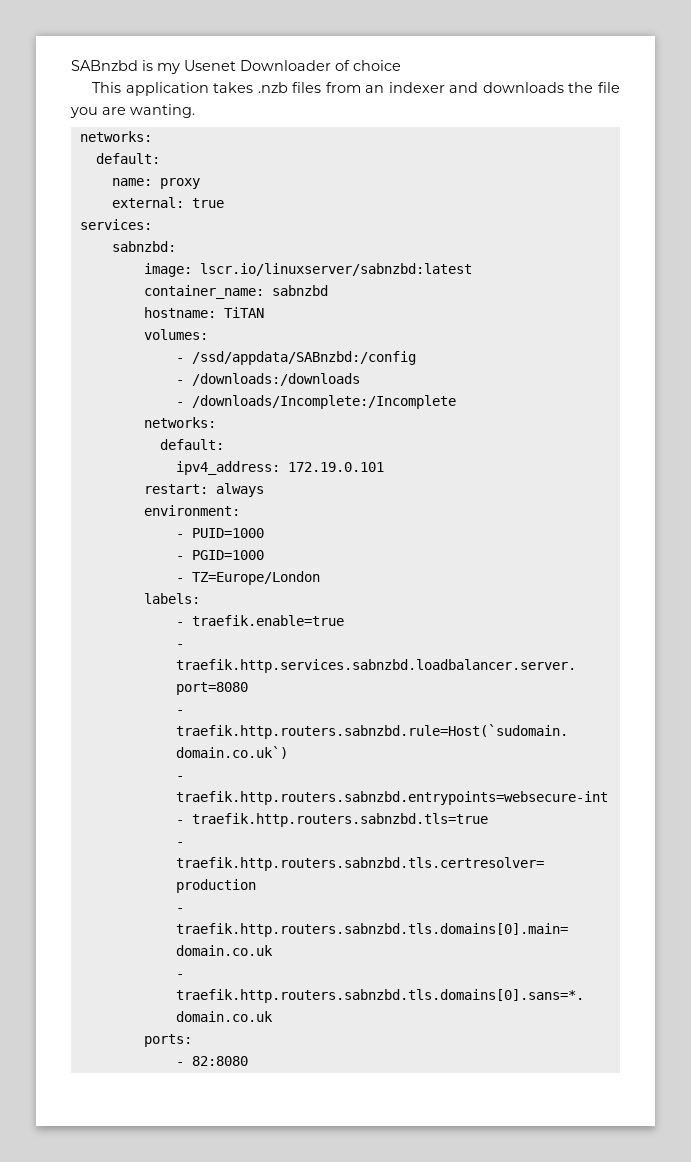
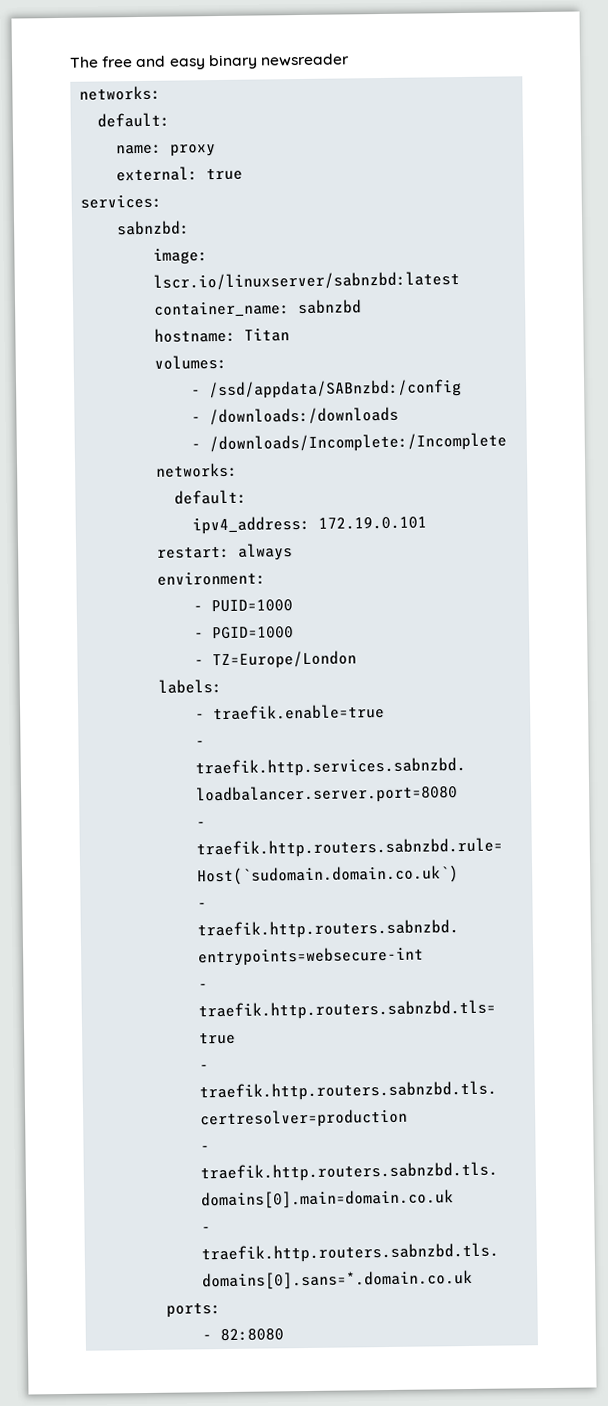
- SABnzbd is my Usenet Downloader of choice
- This application takes .nzb files from an indexer and downloads the file you are wanting.
+ The free and easy binary newsreader
- hostname: TiTAN
+ hostname: Titan

